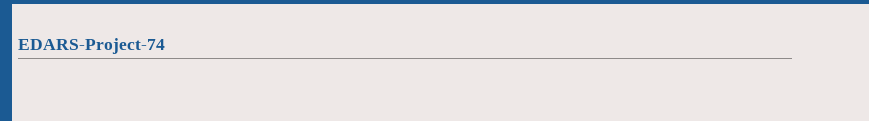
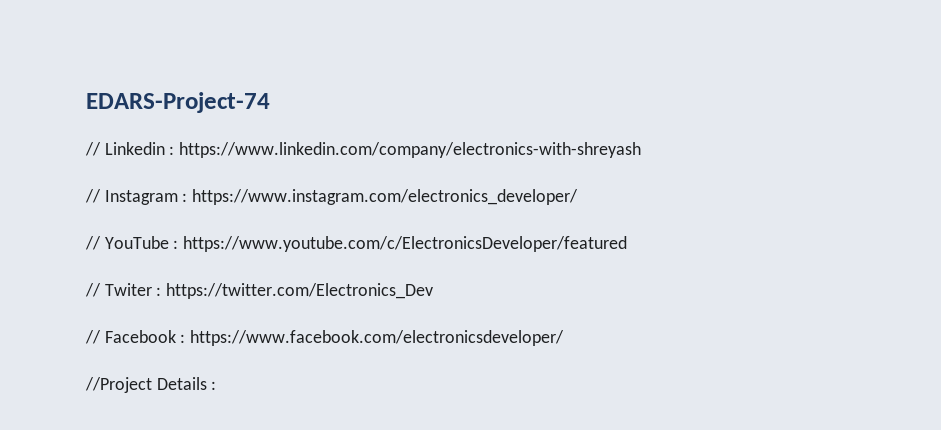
+ // Linkedin : https://www.linkedin.com/company/electronics-with-shreyash
+ // Instagram : https://www.instagram.com/electronics_developer/
+ // YouTube : https://www.youtube.com/c/ElectronicsDeveloper/featured
+ // Twiter : https://twitter.com/Electronics_Dev
+ // Facebook : https://www.facebook.com/electronicsdeveloper/
+ //Project Details :

